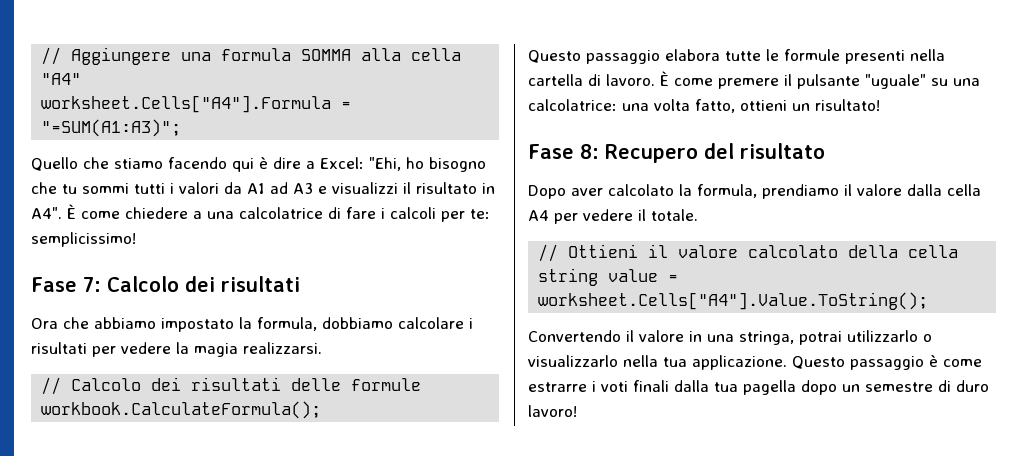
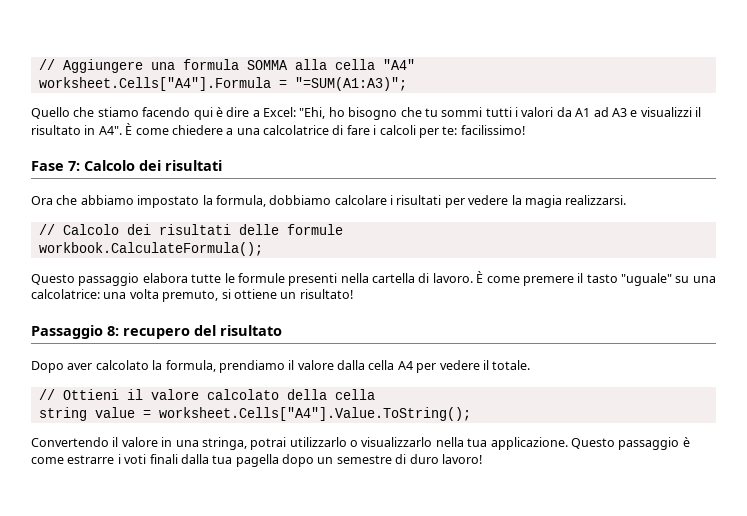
- Quello che stiamo facendo qui è dire a Excel: "Ehi, ho bisogno che tu sommi tutti i valori da A1 ad A3 e visualizzi il risultato in A4". È come chiedere a una calcolatrice di fare i calcoli per te: semplicissimo!
+ Quello che stiamo facendo qui è dire a Excel: "Ehi, ho bisogno che tu sommi tutti i valori da A1 ad A3 e visualizzi il risultato in A4". È come chiedere a una calcolatrice di fare i calcoli per te: facilissimo!
- È come premere il pulsante "uguale" su una calcolatrice: una volta fatto, ottieni un risultato!
+ È come premere il tasto "uguale" su una calcolatrice: una volta premuto, si ottiene un risultato!
- Fase 8: Recupero del risultato
+ Passaggio 8: recupero del risultato

